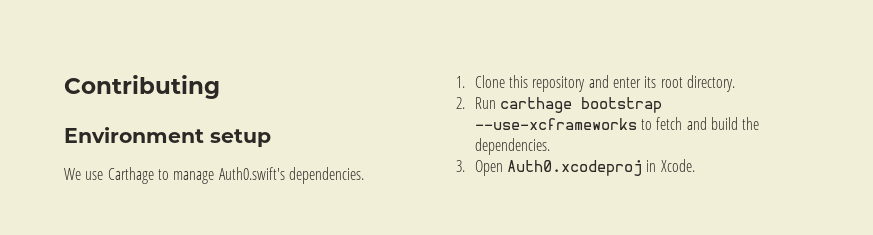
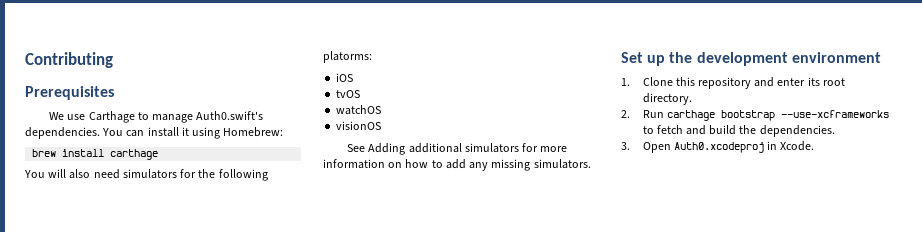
- Environment setup
+ Prerequisites
+ You can install it using Homebrew:
+ brew install carthage
+ You will also need simulators for the following platorms:
+ iOS
+ tvOS
+ watchOS
+ visionOS
+ See Adding additional simulators for more information on how to add any missing simulators.
+ Set up the development environment

